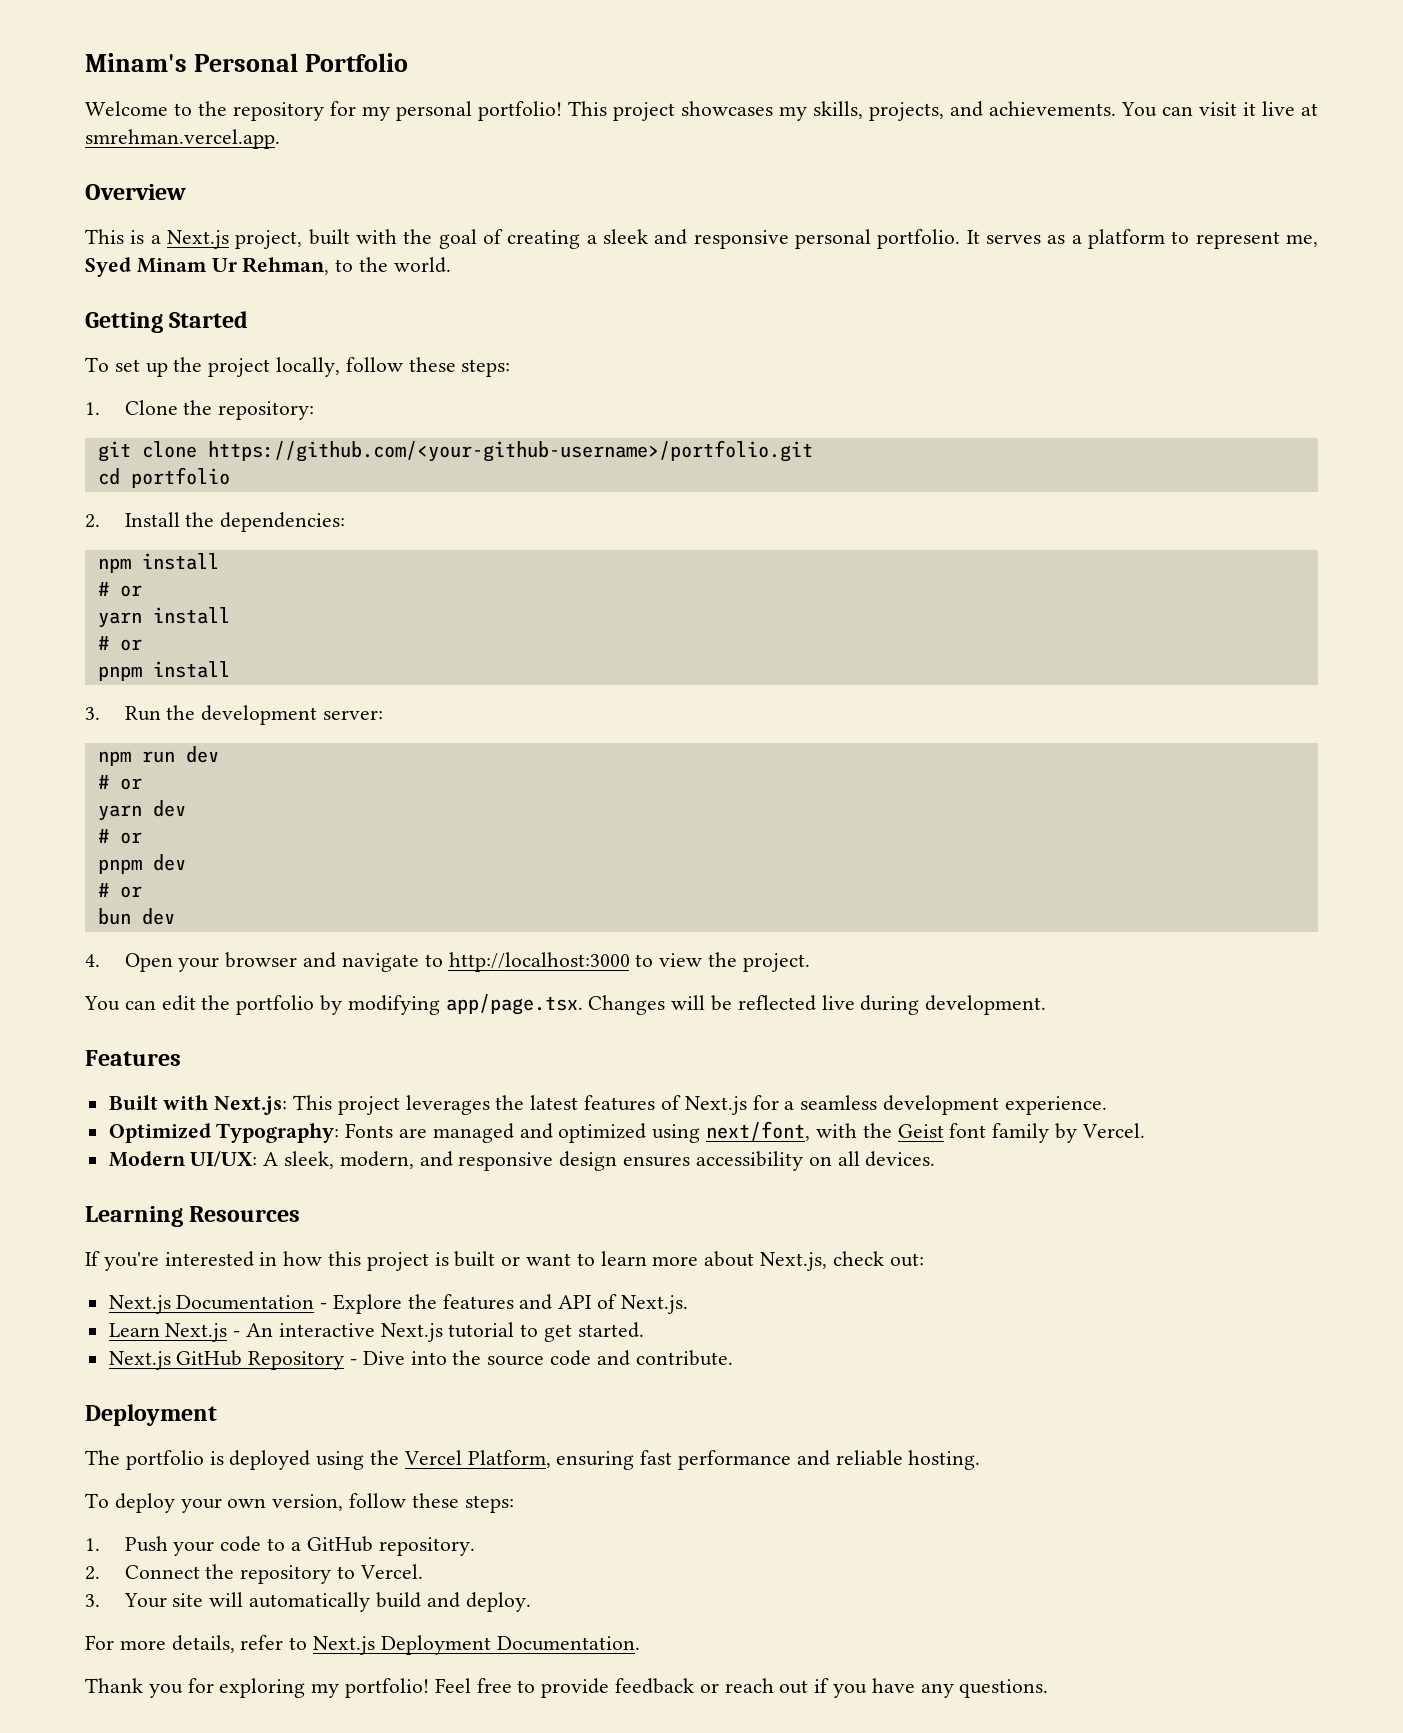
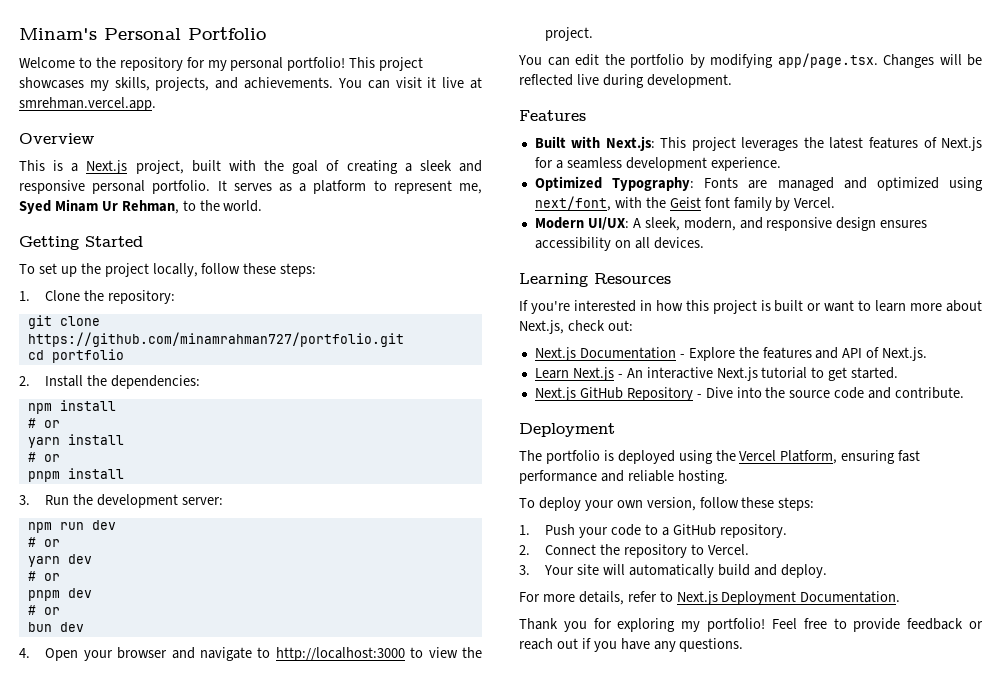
- git clone https://github.com/<your-github-username>/portfolio.git
+ git clone https://github.com/minamrahman727/portfolio.git

